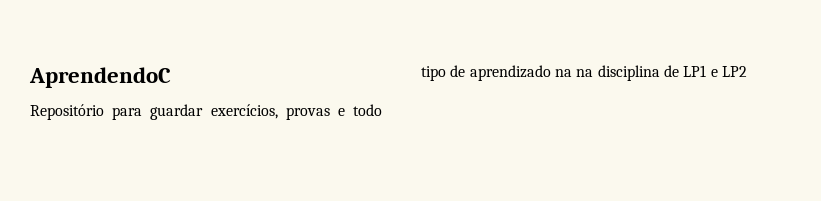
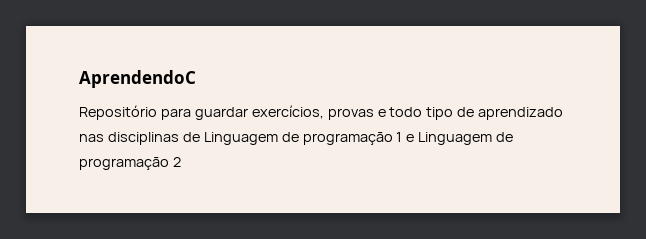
- Repositório para guardar exercícios, provas e todo tipo de aprendizado na na disciplina de LP1 e LP2
+ Repositório para guardar exercícios, provas e todo tipo de aprendizado nas disciplinas de Linguagem de programação 1 e Linguagem de programação 2

